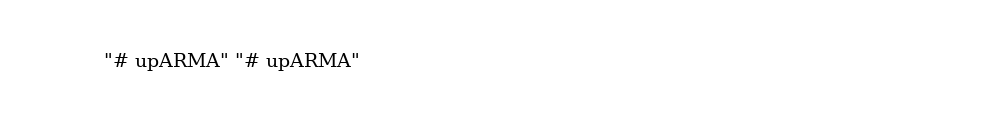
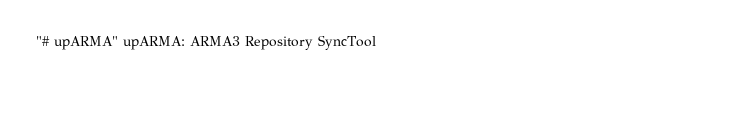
- "# upARMA" "# upARMA"
+ "# upARMA" upARMA: ARMA3 Repository SyncTool

